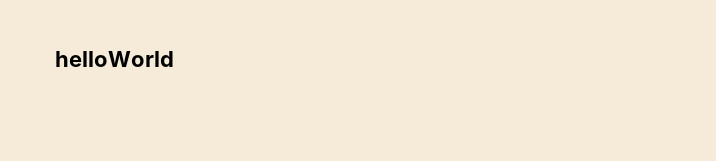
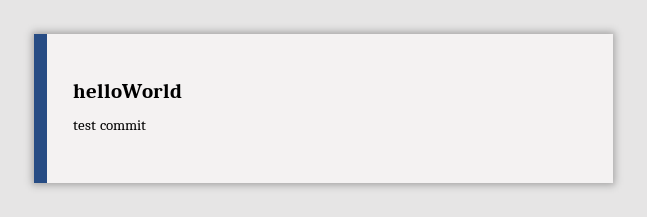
+ test commit

